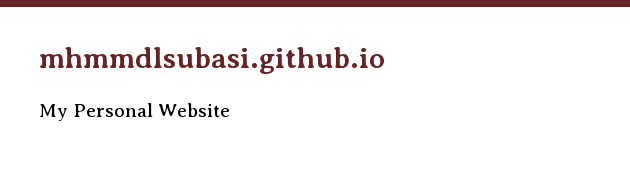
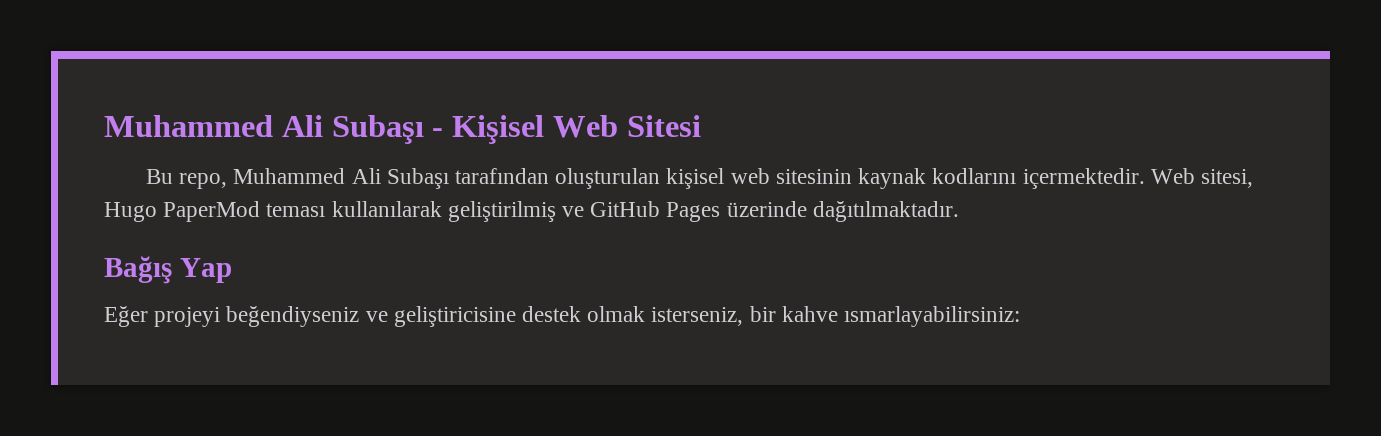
- mhmmdlsubasi.github.io
- My Personal Website
+ Muhammed Ali Subaşı - Kişisel Web Sitesi
+ Bu repo, Muhammed Ali Subaşı tarafından oluşturulan kişisel web sitesinin kaynak kodlarını içermektedir. Web sitesi, Hugo PaperMod teması kullanılarak geliştirilmiş ve GitHub Pages üzerinde dağıtılmaktadır.
+ Bağış Yap
+ Eğer projeyi beğendiyseniz ve geliştiricisine destek olmak isterseniz, bir kahve ısmarlayabilirsiniz:

